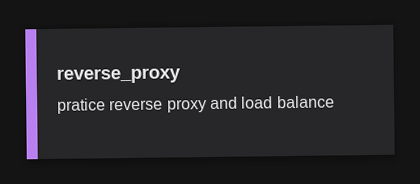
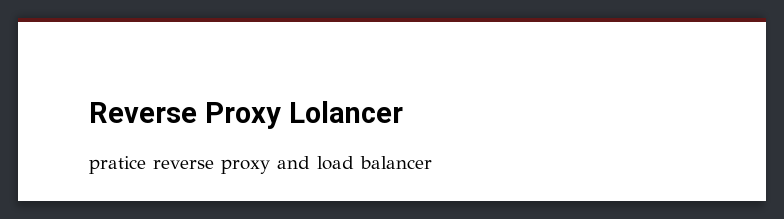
- reverse_proxy
+ Reverse Proxy Lolancer
- pratice reverse proxy and load balance
+ pratice reverse proxy and load balancer

